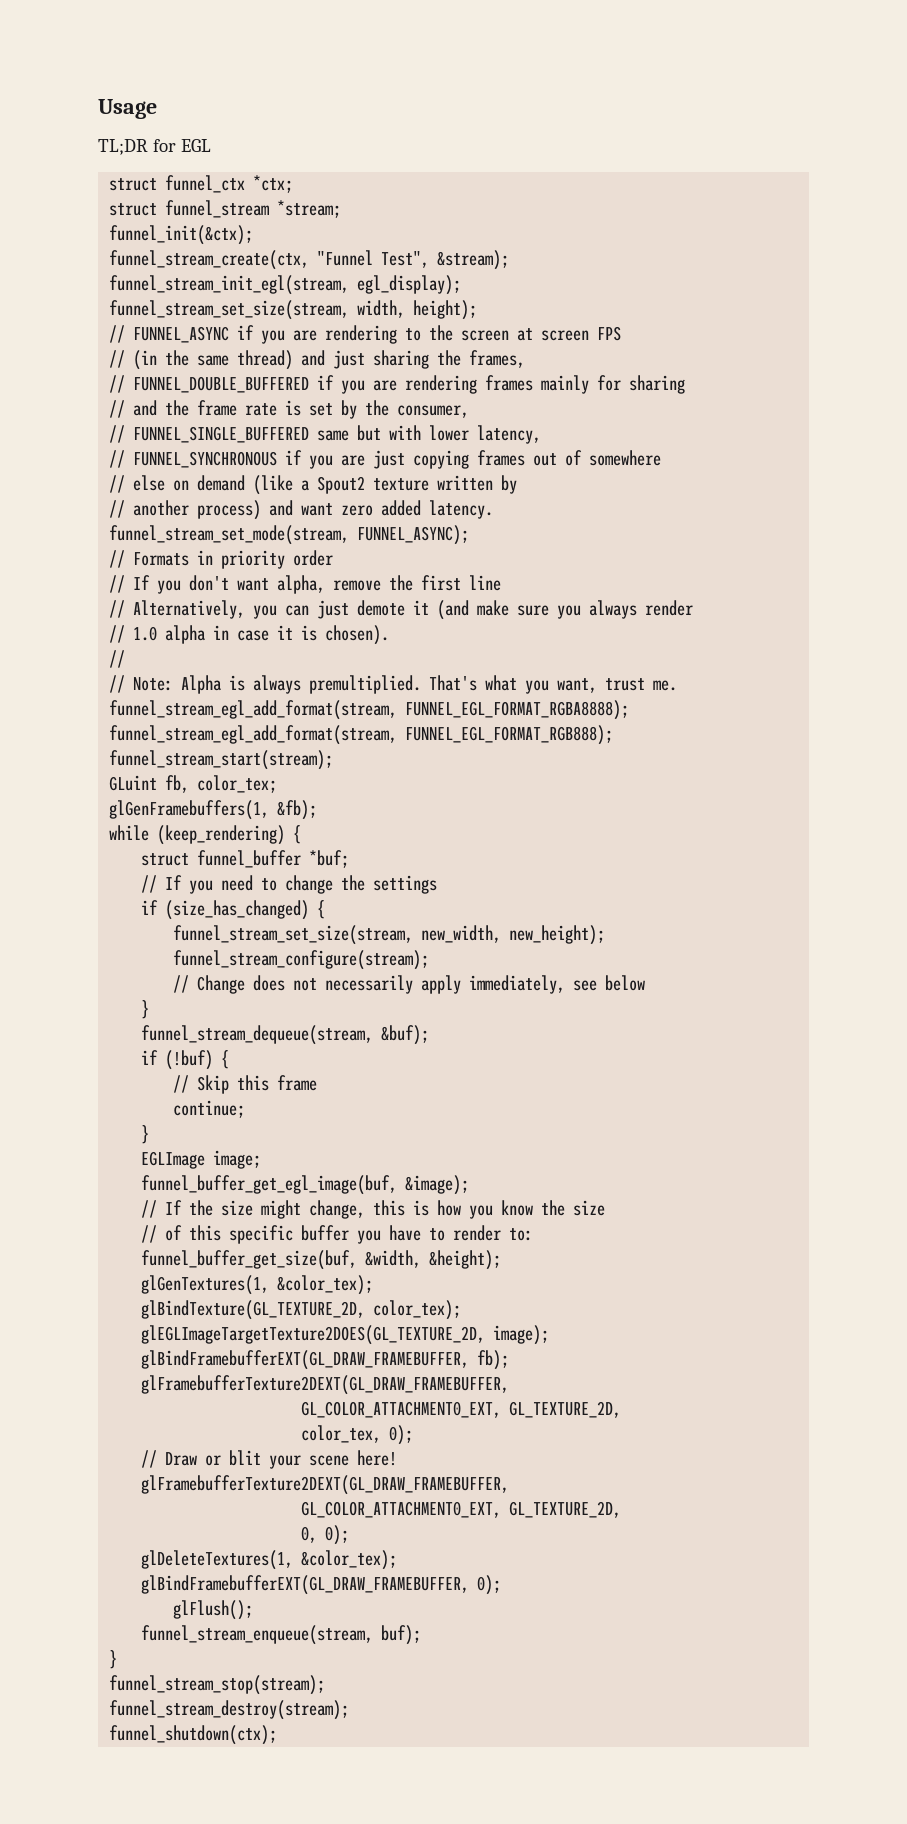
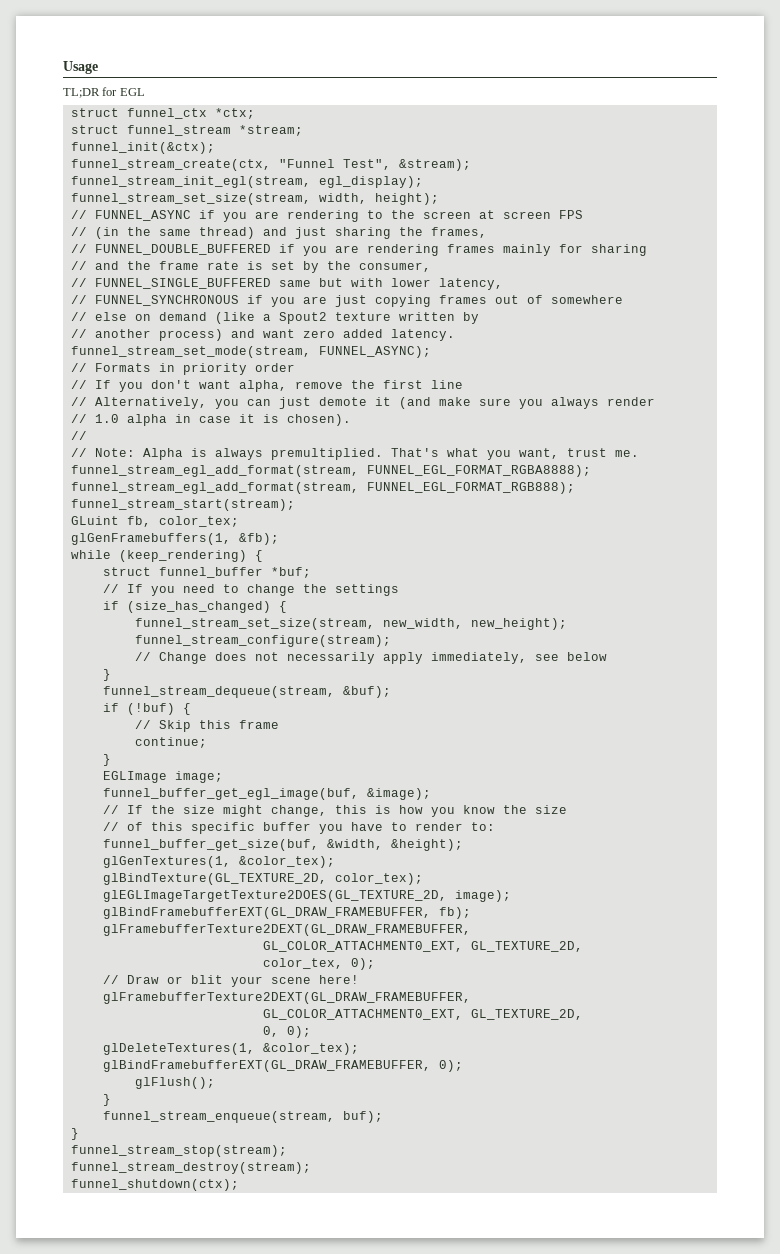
  glFlush();
+ }

